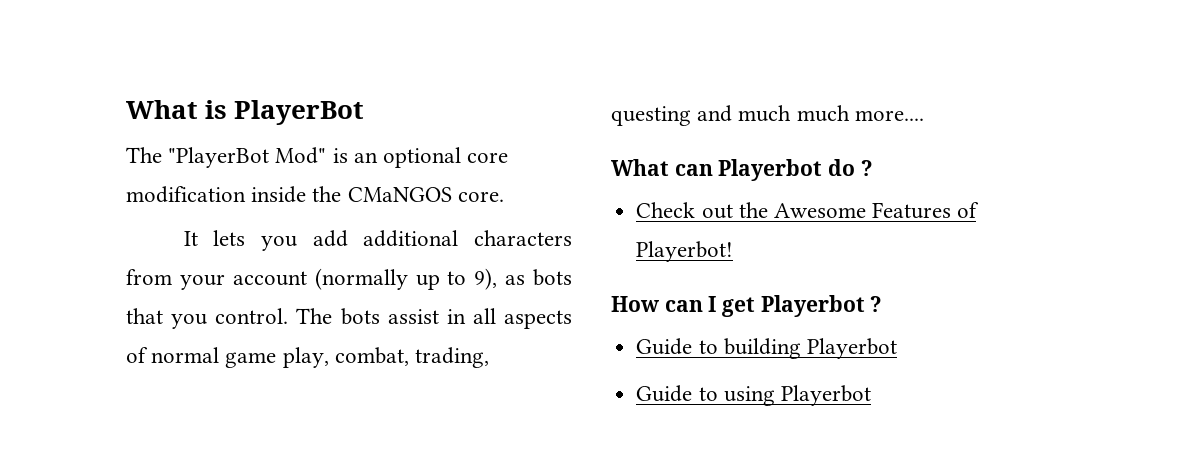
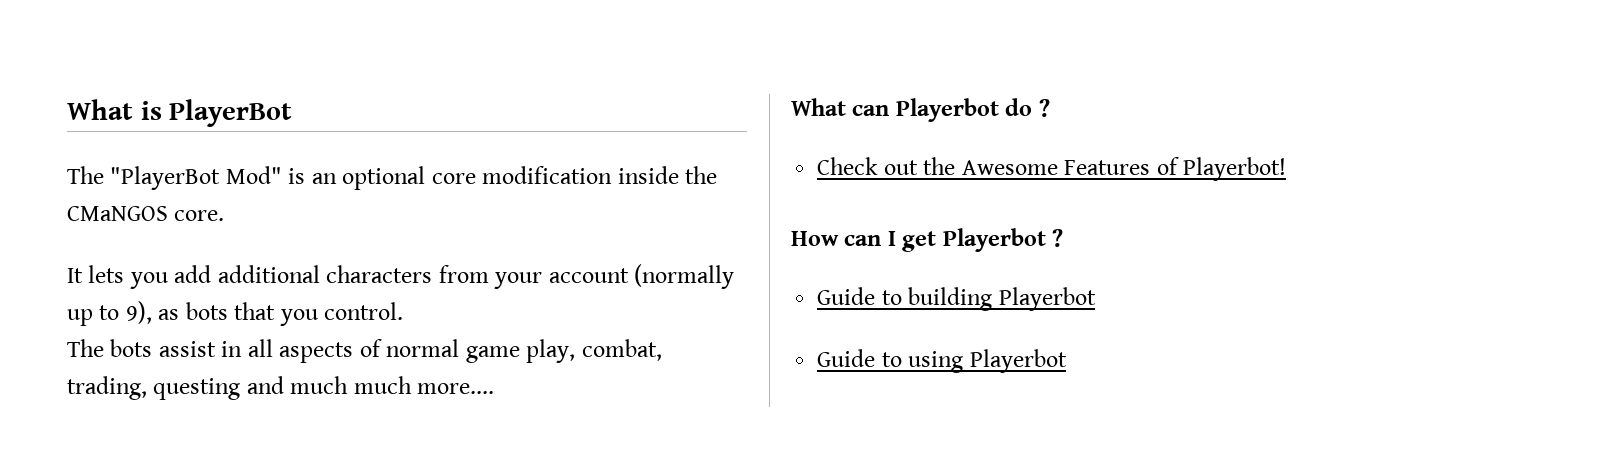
- It lets you add additional characters from your account (normally up to 9), as bots that you control. The bots assist in all aspects of normal game play, combat, trading, questing and much much more....
+ It lets you add additional characters from your account (normally up to 9), as bots that you control.
+ The bots assist in all aspects of normal game play, combat, trading, questing and much much more....

